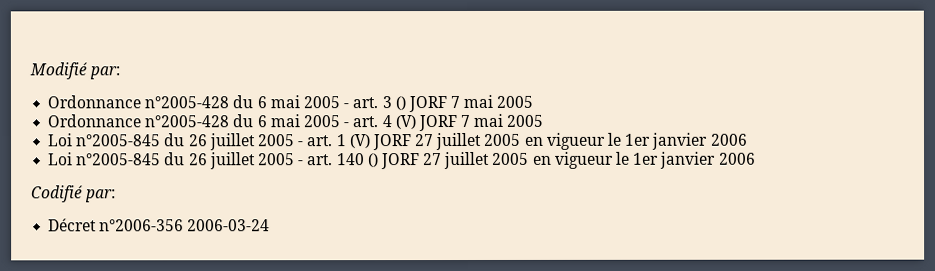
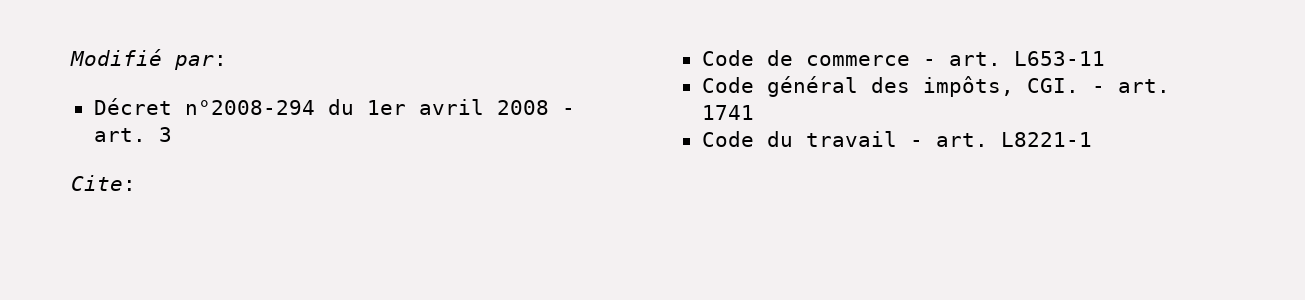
- Ordonnance n°2005-428 du 6 mai 2005 - art. 3 () JORF 7 mai 2005
- Ordonnance n°2005-428 du 6 mai 2005 - art. 4 (V) JORF 7 mai 2005
- Loi n°2005-845 du 26 juillet 2005 - art. 1 (V) JORF 27 juillet 2005 en vigueur le 1er janvier 2006
- Loi n°2005-845 du 26 juillet 2005 - art. 140 () JORF 27 juillet 2005 en vigueur le 1er janvier 2006
- Codifié par:
- Décret n°2006-356 2006-03-24
+ Décret n°2008-294 du 1er avril 2008 - art. 3
+ Cite:
+ Code de commerce - art. L653-11
+ Code général des impôts, CGI. - art. 1741
+ Code du travail - art. L8221-1

